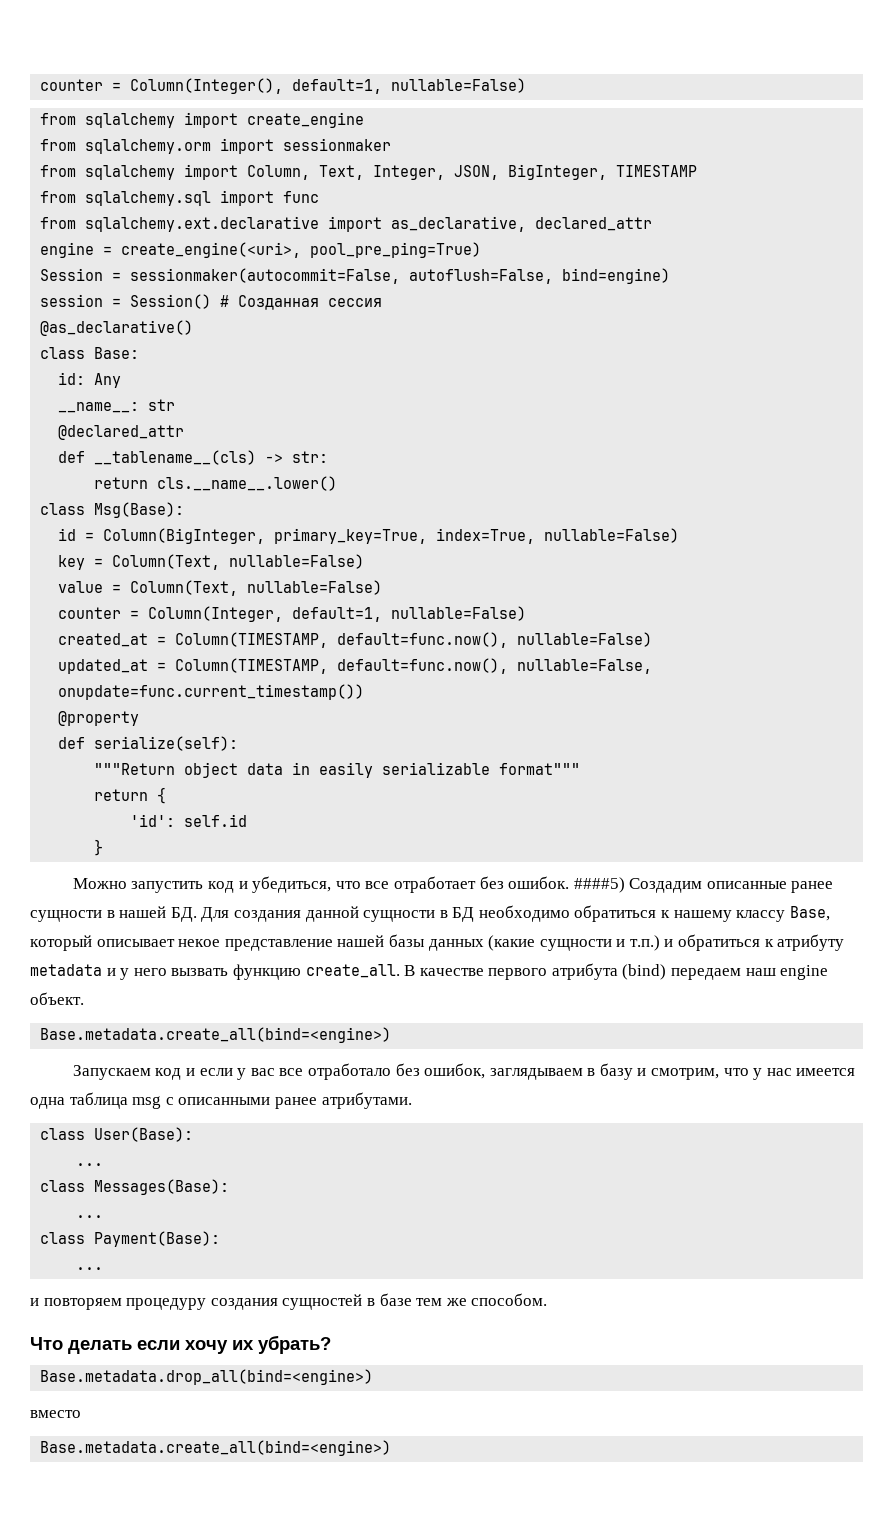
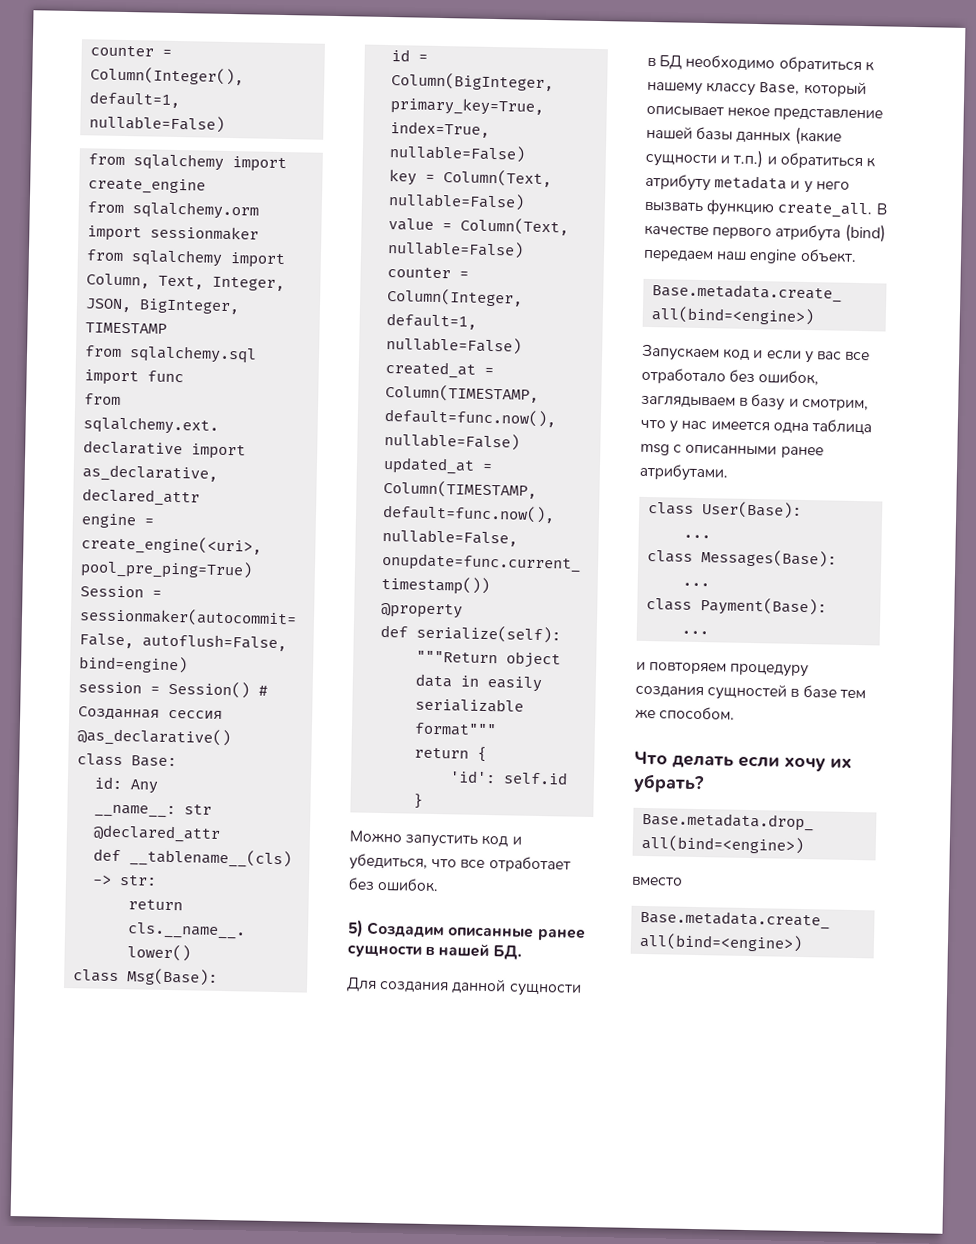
- Можно запустить код и убедиться, что все отработает без ошибок. ####5) Создадим описанные ранее сущности в нашей БД. Для создания данной сущности в БД необходимо обратиться к нашему классу Base, который описывает некое представление нашей базы данных (какие сущности и т.п.) и обратиться к атрибуту metadata и у него вызвать функцию create_all.
+ Можно запустить код и убедиться, что все отработает без ошибок.
+ 5) Создадим описанные ранее сущности в нашей БД.
+ Для создания данной сущности в БД необходимо обратиться к нашему классу Base, который описывает некое представление нашей базы данных (какие сущности и т.п.) и обратиться к атрибуту metadata и у него вызвать функцию create_all.

